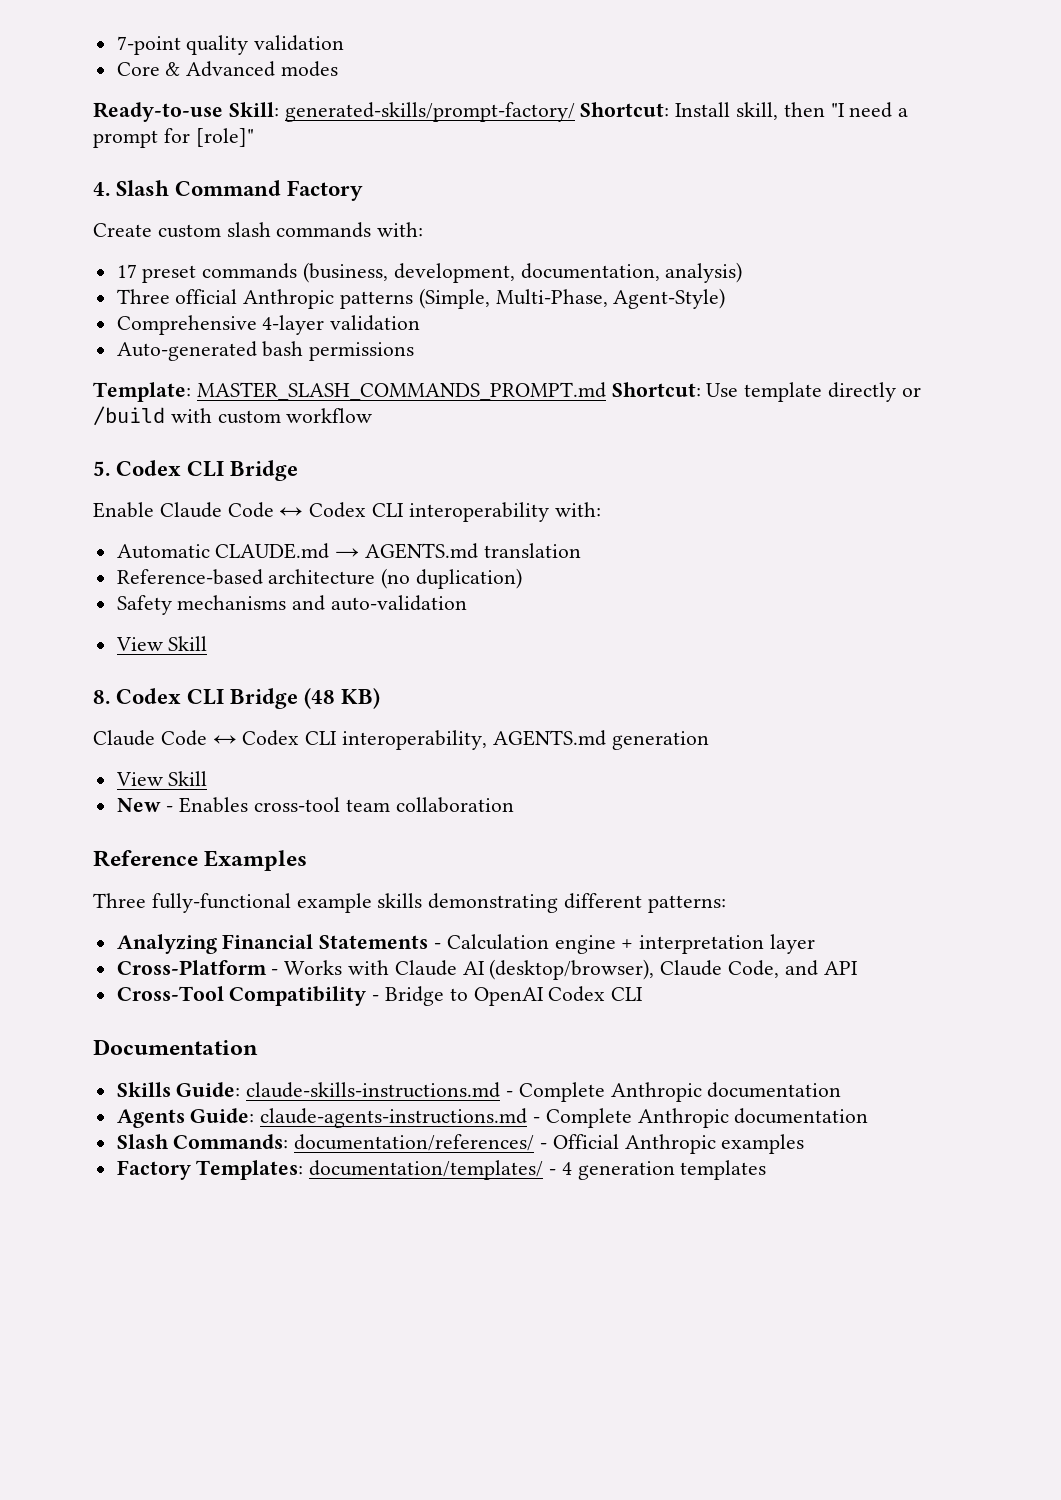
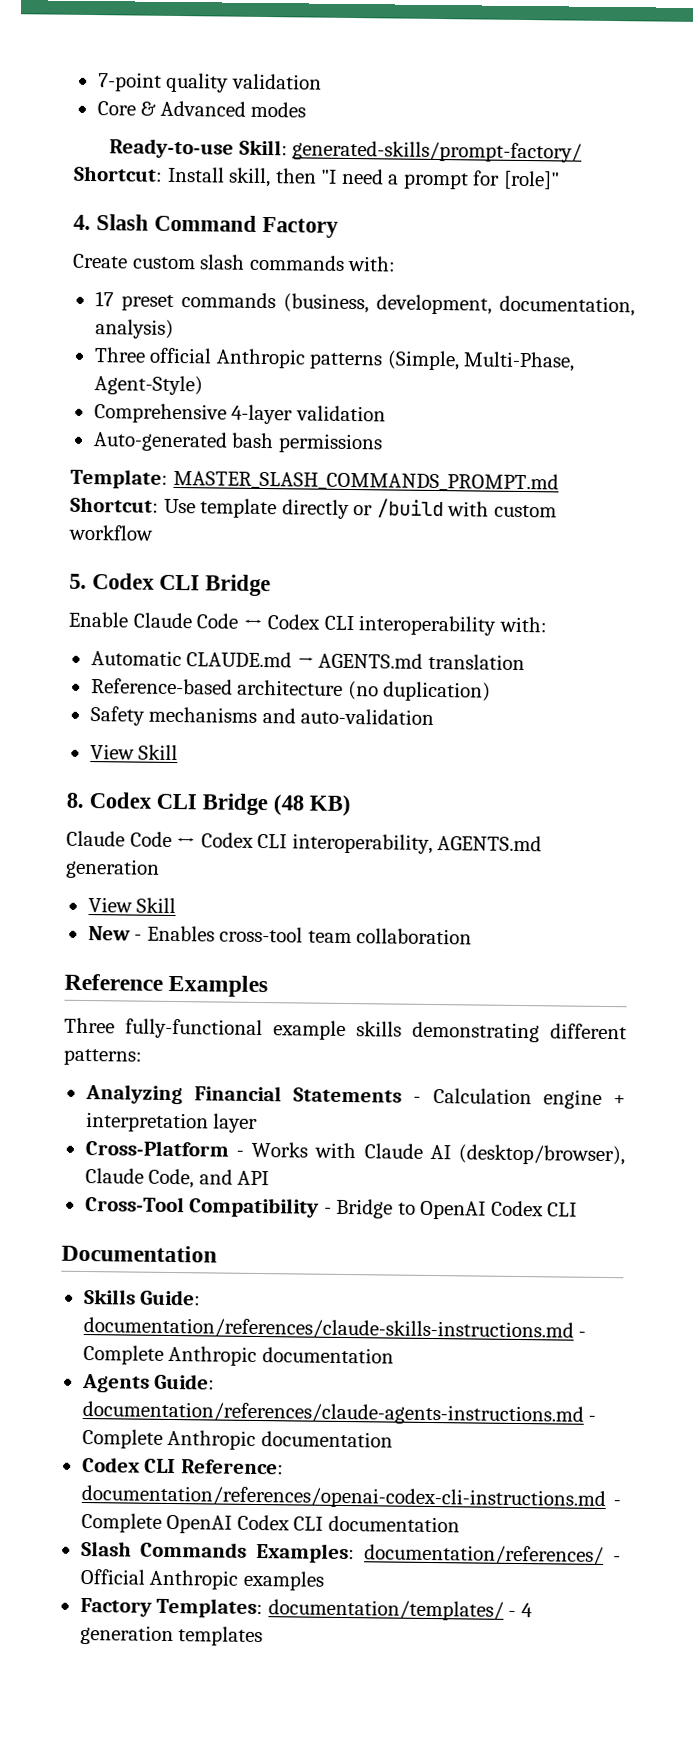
- Skills Guide: claude-skills-instructions.md - Complete Anthropic documentation
+ Skills Guide: documentation/references/claude-skills-instructions.md - Complete Anthropic documentation
- Agents Guide: claude-agents-instructions.md - Complete Anthropic documentation
- Slash Commands: documentation/references/ - Official Anthropic examples
+ Agents Guide: documentation/references/claude-agents-instructions.md - Complete Anthropic documentation
+ Codex CLI Reference: documentation/references/openai-codex-cli-instructions.md - Complete OpenAI Codex CLI documentation
+ Slash Commands Examples: documentation/references/ - Official Anthropic examples

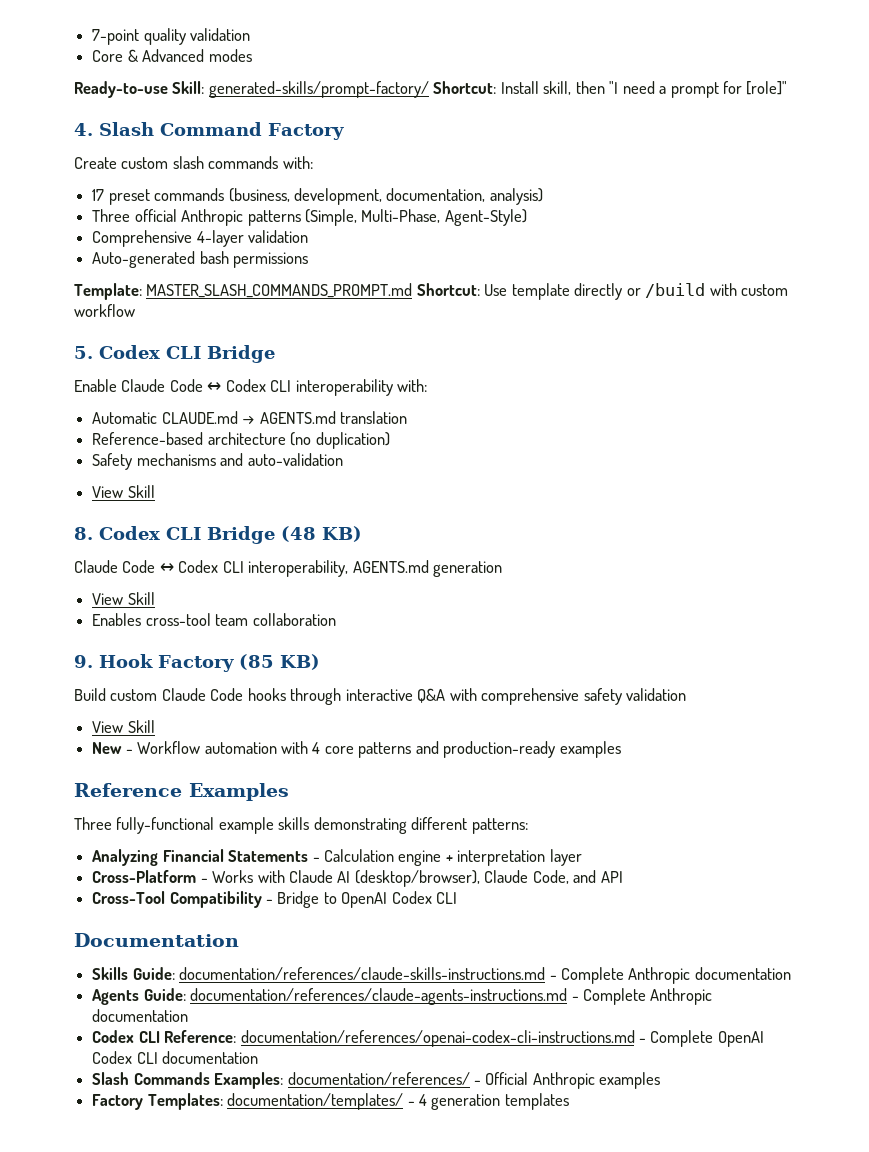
- New - Enables cross-tool team collaboration
+ Enables cross-tool team collaboration
+ 9. Hook Factory (85 KB)
+ Build custom Claude Code hooks through interactive Q&A with comprehensive safety validation
+ View Skill
+ New - Workflow automation with 4 core patterns and production-ready examples

